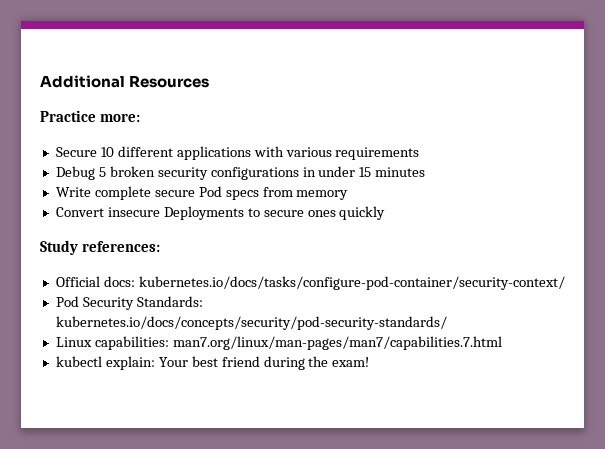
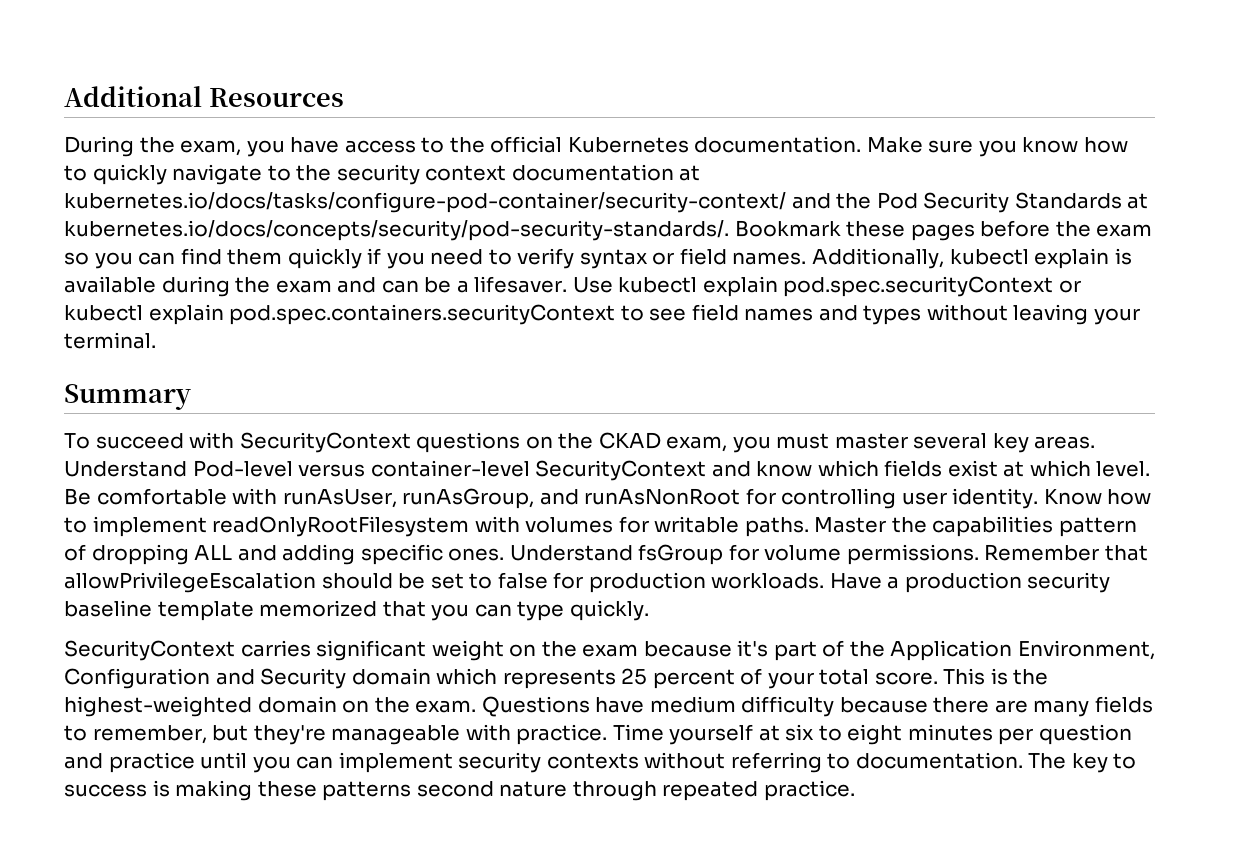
- Practice more:
- Secure 10 different applications with various requirements
- Debug 5 broken security configurations in under 15 minutes
- Write complete secure Pod specs from memory
- Convert insecure Deployments to secure ones quickly
- Study references:
- Official docs: kubernetes.io/docs/tasks/configure-pod-container/security-context/
- Pod Security Standards: kubernetes.io/docs/concepts/security/pod-security-standards/
- Linux capabilities: man7.org/linux/man-pages/man7/capabilities.7.html
- kubectl explain: Your best friend during the exam!
+ During the exam, you have access to the official Kubernetes documentation. Make sure you know how to quickly navigate to the security context documentation at kubernetes.io/docs/tasks/configure-pod-container/security-context/ and the Pod Security Standards at kubernetes.io/docs/concepts/security/pod-security-standards/. Bookmark these pages before the exam so you can find them quickly if you need to verify syntax or field names. Additionally, kubectl explain is available during the exam and can be a lifesaver. Use kubectl explain pod.spec.securityContext or kubectl explain pod.spec.containers.securityContext to see field names and types without leaving your terminal.
+ Summary
+ To succeed with SecurityContext questions on the CKAD exam, you must master several key areas. Understand Pod-level versus container-level SecurityContext and know which fields exist at which level. Be comfortable with runAsUser, runAsGroup, and runAsNonRoot for controlling user identity. Know how to implement readOnlyRootFilesystem with volumes for writable paths. Master the capabilities pattern of dropping ALL and adding specific ones. Understand fsGroup for volume permissions. Remember that allowPrivilegeEscalation should be set to false for production workloads. Have a production security baseline template memorized that you can type quickly.
+ SecurityContext carries significant weight on the exam because it's part of the Application Environment, Configuration and Security domain which represents 25 percent of your total score. This is the highest-weighted domain on the exam. Questions have medium difficulty because there are many fields to remember, but they're manageable with practice. Time yourself at six to eight minutes per question and practice until you can implement security contexts without referring to documentation. The key to success is making these patterns second nature through repeated practice.

